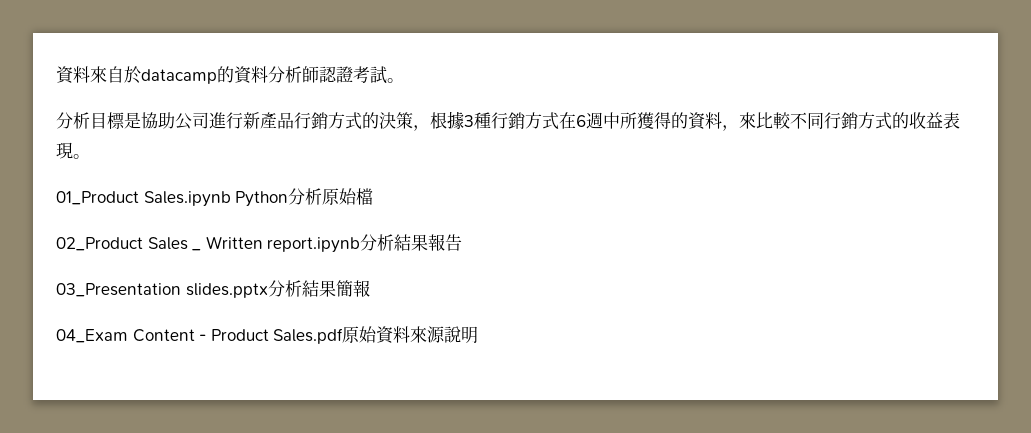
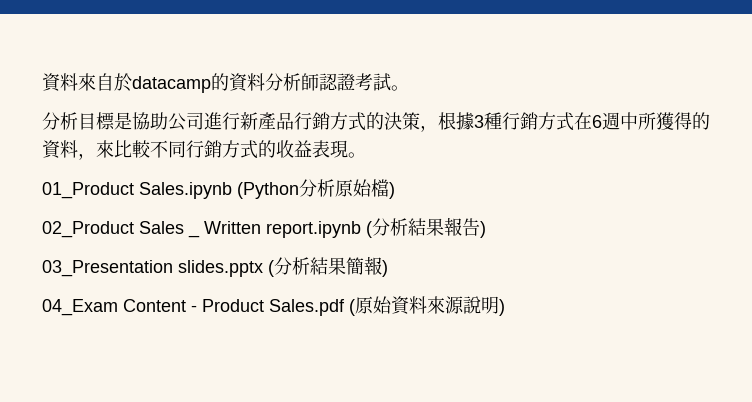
- 01_Product Sales.ipynb Python分析原始檔
+ 01_Product Sales.ipynb (Python分析原始檔)
- 02_Product Sales _ Written report.ipynb分析結果報告
+ 02_Product Sales _ Written report.ipynb (分析結果報告)
- 03_Presentation slides.pptx分析結果簡報
+ 03_Presentation slides.pptx (分析結果簡報)
- 04_Exam Content - Product Sales.pdf原始資料來源說明
+ 04_Exam Content - Product Sales.pdf (原始資料來源說明)

